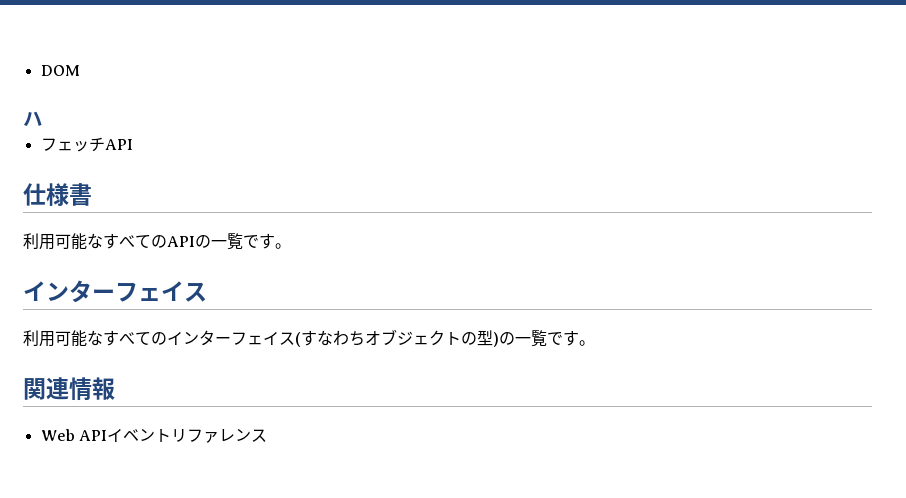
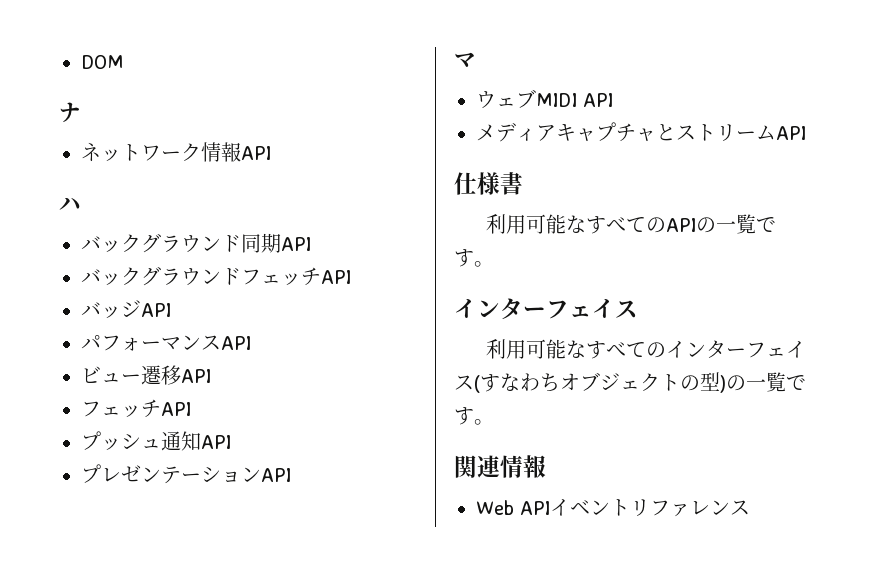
+ ナ
+ ネットワーク情報API
  ハ
+ バックグラウンド同期API
+ バックグラウンドフェッチAPI
+ バッジAPI
+ パフォーマンスAPI
+ ビュー遷移API
  フェッチAPI
+ プッシュ通知API
+ プレゼンテーションAPI
+ マ
+ ウェブMIDI API
+ メディアキャプチャとストリームAPI

